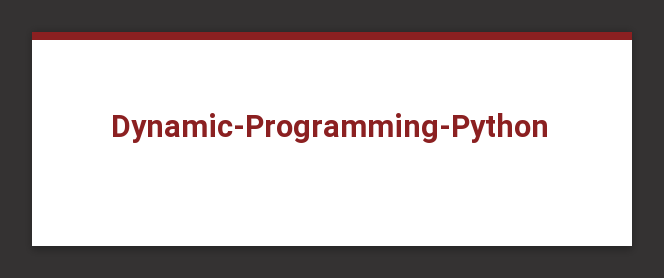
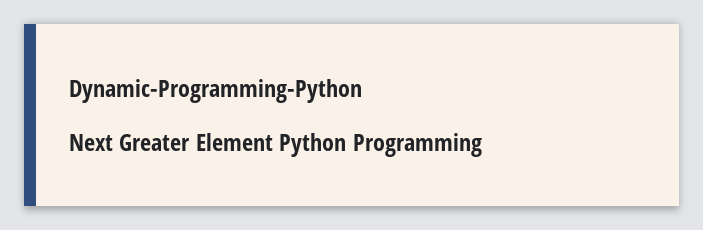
+ Next Greater Element Python Programming

